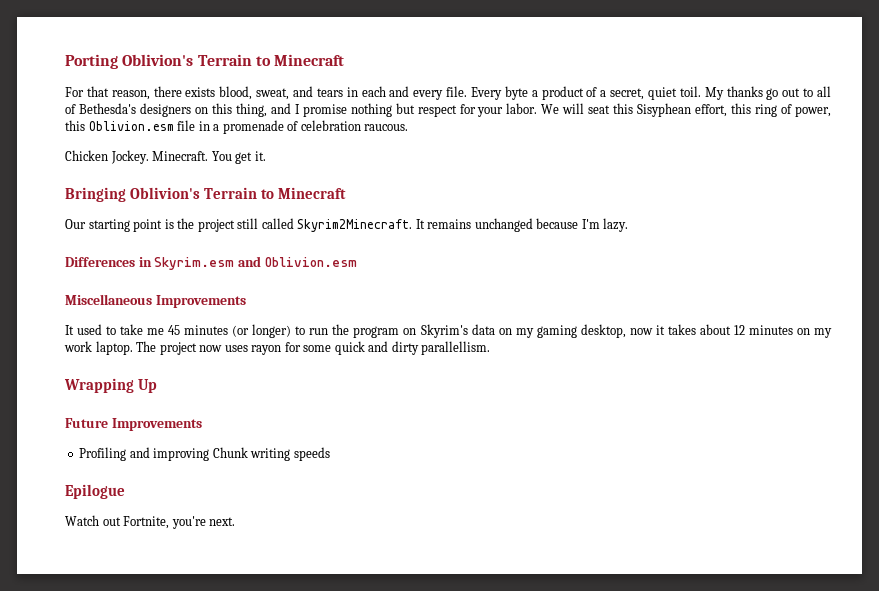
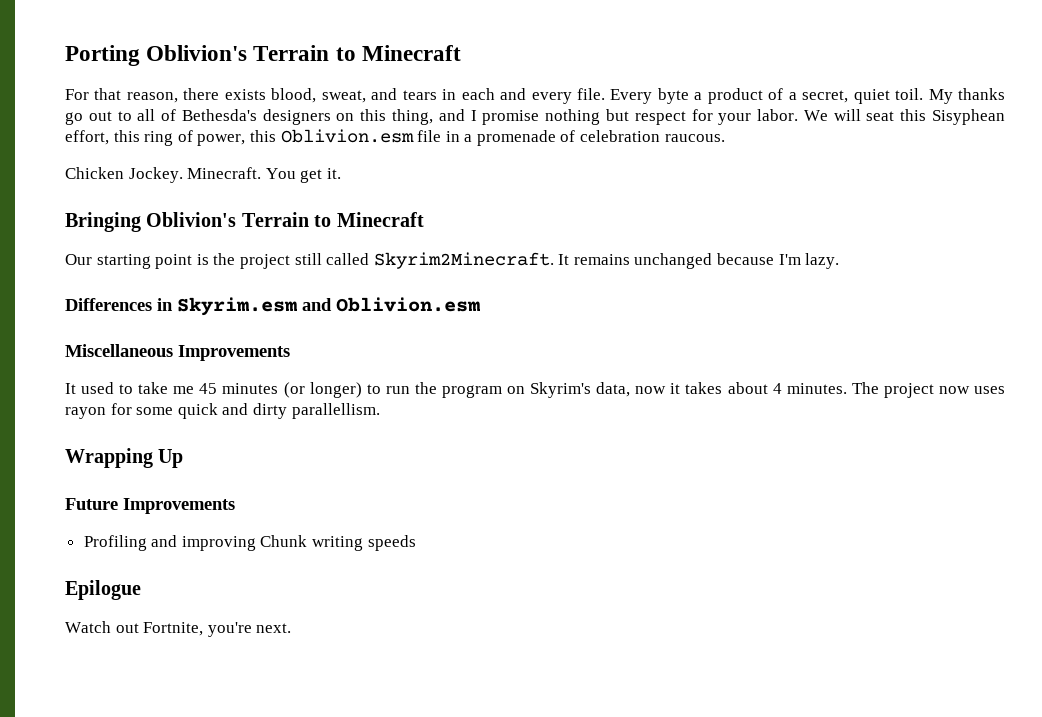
- It used to take me 45 minutes (or longer) to run the program on Skyrim's data on my gaming desktop, now it takes about 12 minutes on my work laptop.
+ It used to take me 45 minutes (or longer) to run the program on Skyrim's data, now it takes about 4 minutes.

